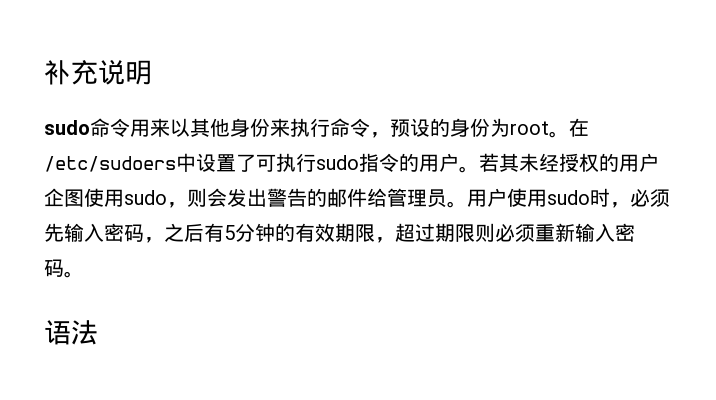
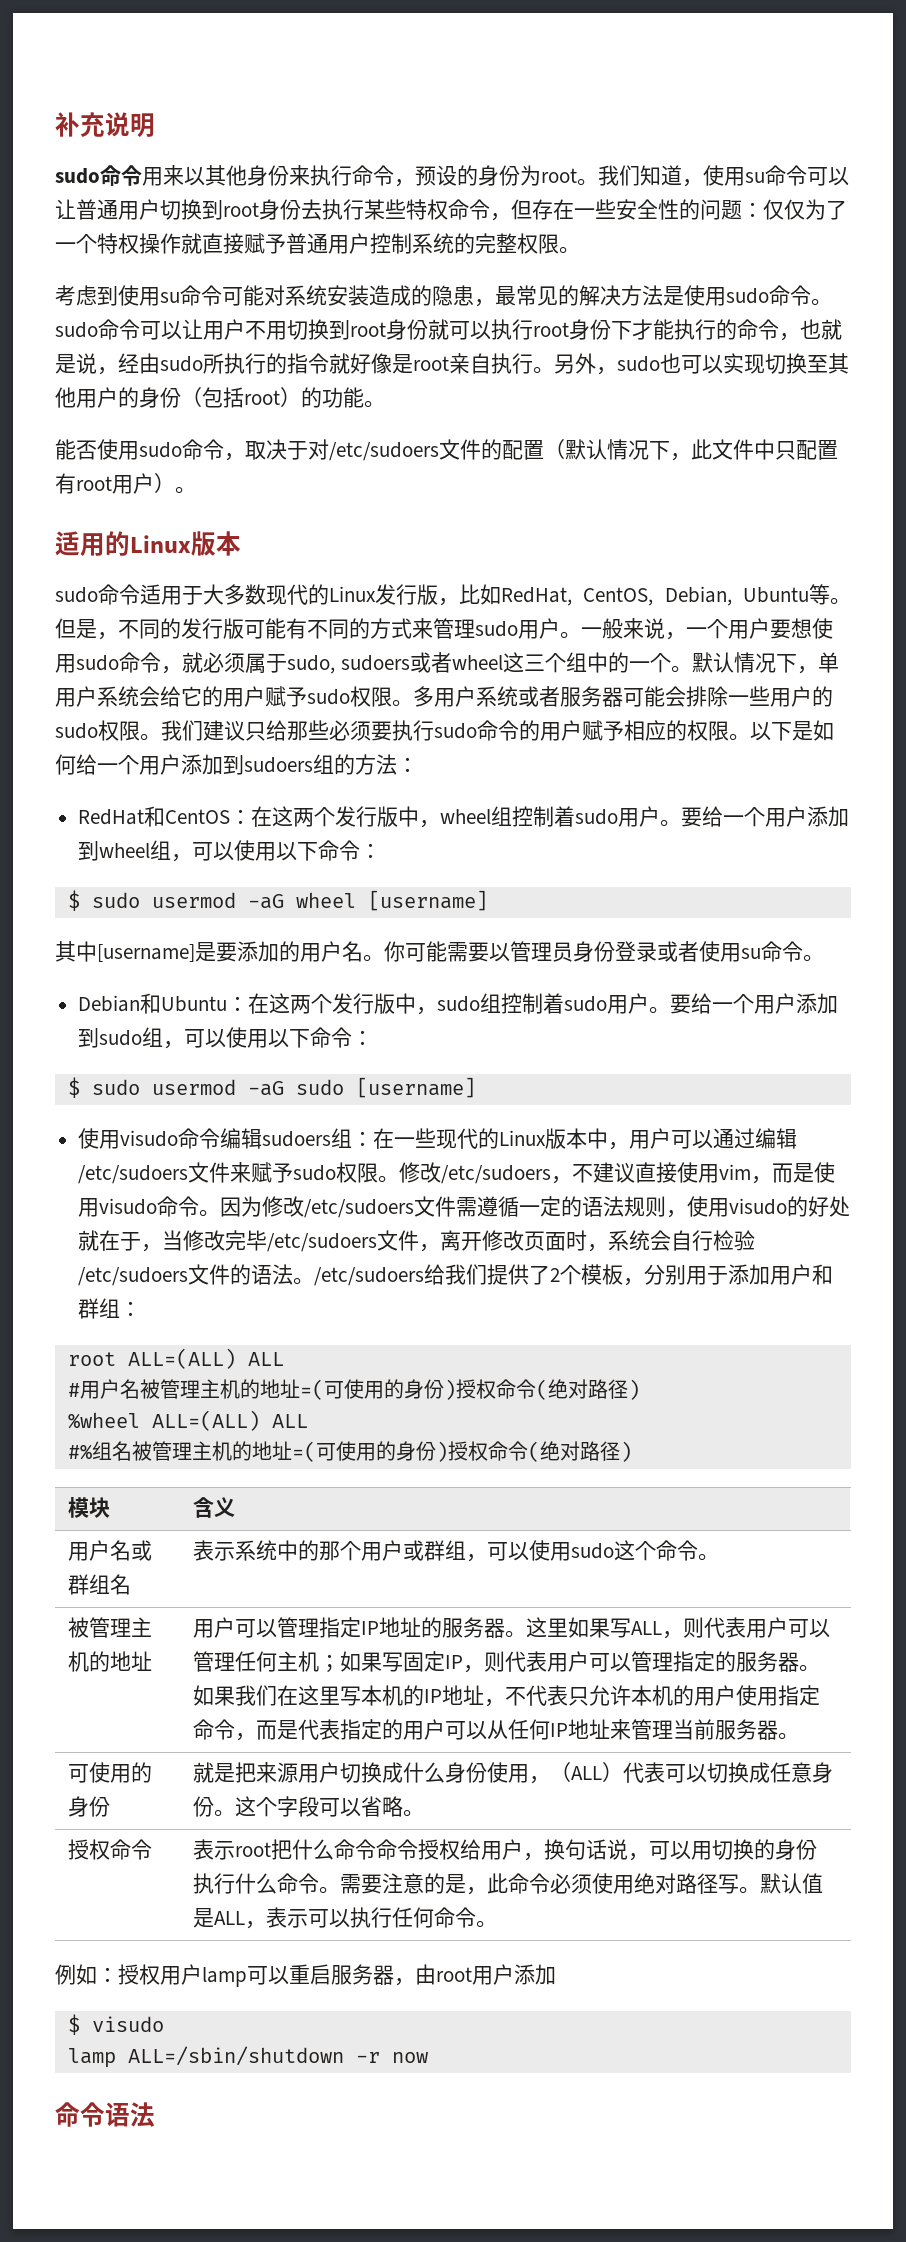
- 在/etc/sudoers中设置了可执行sudo指令的用户。若其未经授权的用户企图使用sudo，则会发出警告的邮件给管理员。用户使用sudo时，必须先输入密码，之后有5分钟的有效期限，超过期限则必须重新输入密码。
- 语法
+ 我们知道，使用su命令可以让普通用户切换到root身份去执行某些特权命令，但存在一些安全性的问题：仅仅为了一个特权操作就直接赋予普通用户控制系统的完整权限。
+ 考虑到使用su命令可能对系统安装造成的隐患，最常见的解决方法是使用sudo命令。sudo命令可以让用户不用切换到root身份就可以执行root身份下才能执行的命令，也就是说，经由sudo所执行的指令就好像是root亲自执行。另外，sudo也可以实现切换至其他用户的身份（包括root）的功能。
+ 能否使用sudo命令，取决于对/etc/sudoers文件的配置（默认情况下，此文件中只配置有root用户）。
+ 适用的Linux版本
+ sudo命令适用于大多数现代的Linux发行版，比如RedHat, CentOS, Debian, Ubuntu等。但是，不同的发行版可能有不同的方式来管理sudo用户。一般来说，一个用户要想使用sudo命令，就必须属于sudo, sudoers或者wheel这三个组中的一个。默认情况下，单用户系统会给它的用户赋予sudo权限。多用户系统或者服务器可能会排除一些用户的sudo权限。我们建议只给那些必须要执行sudo命令的用户赋予相应的权限。以下是如何给一个用户添加到sudoers组的方法：
+ RedHat和CentOS：在这两个发行版中，wheel组控制着sudo用户。要给一个用户添加到wheel组，可以使用以下命令：
+ $ sudo usermod -aG wheel [username]
+ 其中[username]是要添加的用户名。你可能需要以管理员身份登录或者使用su命令。
+ Debian和Ubuntu：在这两个发行版中，sudo组控制着sudo用户。要给一个用户添加到sudo组，可以使用以下命令：
+ $ sudo usermod -aG sudo [username]
+ 使用visudo命令编辑sudoers组：在一些现代的Linux版本中，用户可以通过编辑/etc/sudoers文件来赋予sudo权限。修改/etc/sudoers，不建议直接使用vim，而是使用visudo命令。因为修改/etc/sudoers文件需遵循一定的语法规则，使用visudo的好处就在于，当修改完毕/etc/sudoers文件，离开修改页面时，系统会自行检验/etc/sudoers文件的语法。/etc/sudoers给我们提供了2个模板，分别用于添加用户和群组：
+ root ALL=(ALL) ALL
+ #用户名被管理主机的地址=(可使用的身份)授权命令(绝对路径)
+ %wheel ALL=(ALL) ALL
+ #%组名被管理主机的地址=(可使用的身份)授权命令(绝对路径)
+ 模块 | 含义
+ 用户名或群组名 | 表示系统中的那个用户或群组，可以使用sudo这个命令。
+ 被管理主机的地址 | 用户可以管理指定IP地址的服务器。这里如果写ALL，则代表用户可以管理任何主机；如果写固定IP，则代表用户可以管理指定的服务器。如果我们在这里写本机的IP地址，不代表只允许本机的用户使用指定命令，而是代表指定的用户可以从任何IP地址来管理当前服务器。
+ 可使用的身份 | 就是把来源用户切换成什么身份使用，（ALL）代表可以切换成任意身份。这个字段可以省略。
+ 授权命令 | 表示root把什么命令命令授权给用户，换句话说，可以用切换的身份执行什么命令。需要注意的是，此命令必须使用绝对路径写。默认值是ALL，表示可以执行任何命令。
+ 例如：授权用户lamp可以重启服务器，由root用户添加
+ $ visudo
+ lamp ALL=/sbin/shutdown -r now
+ 命令语法

